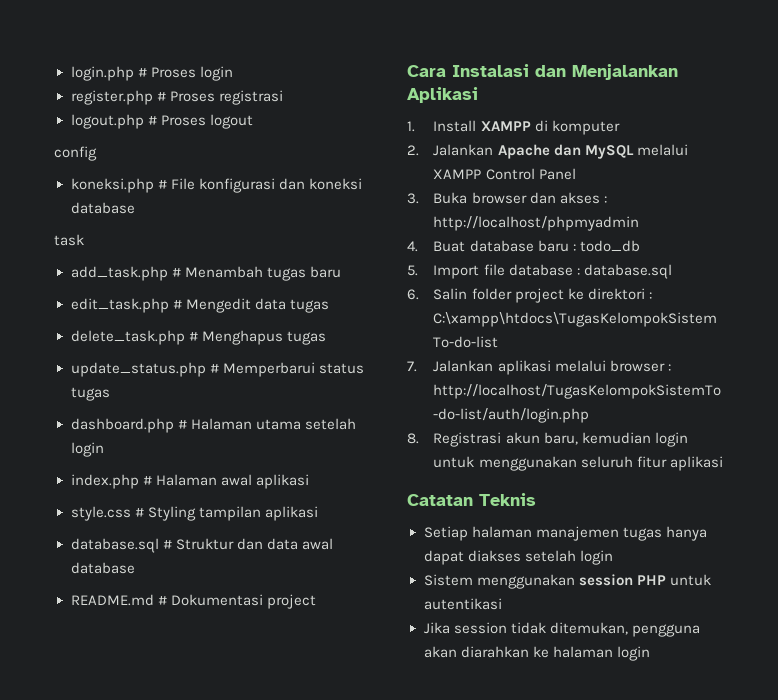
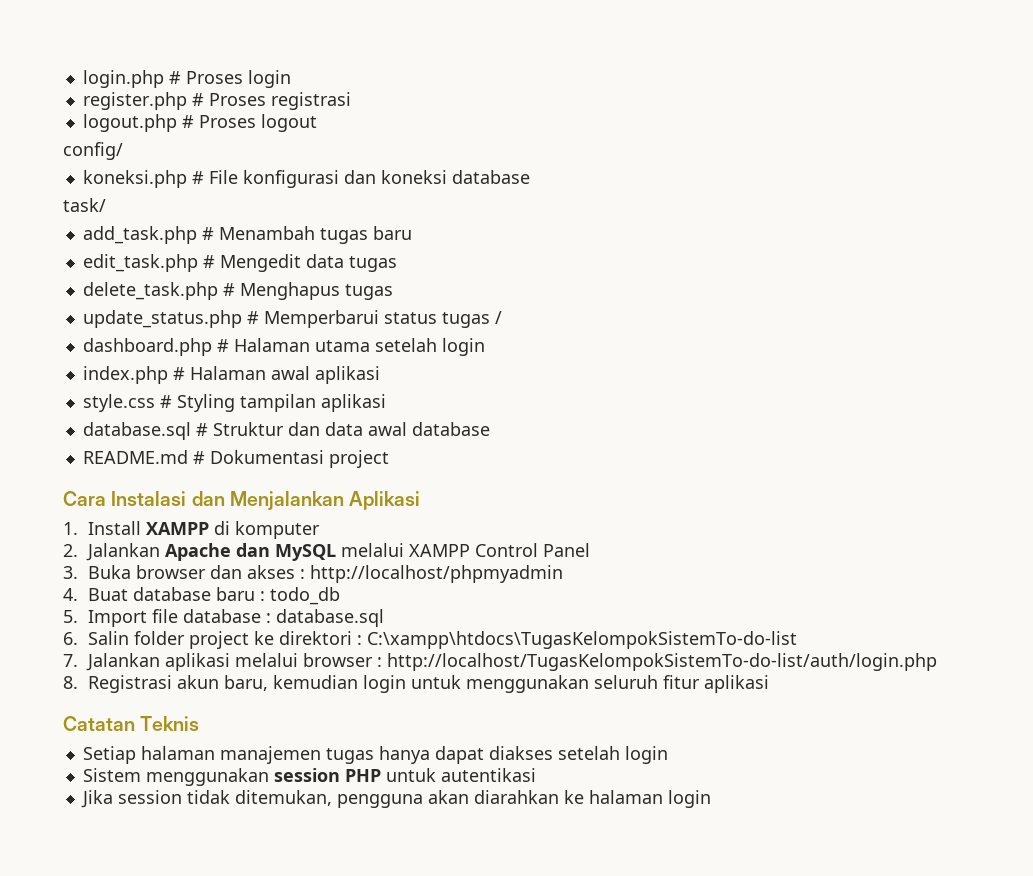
- config
+ config/
- task
+ task/
- update_status.php # Memperbarui status tugas
+ update_status.php # Memperbarui status tugas /

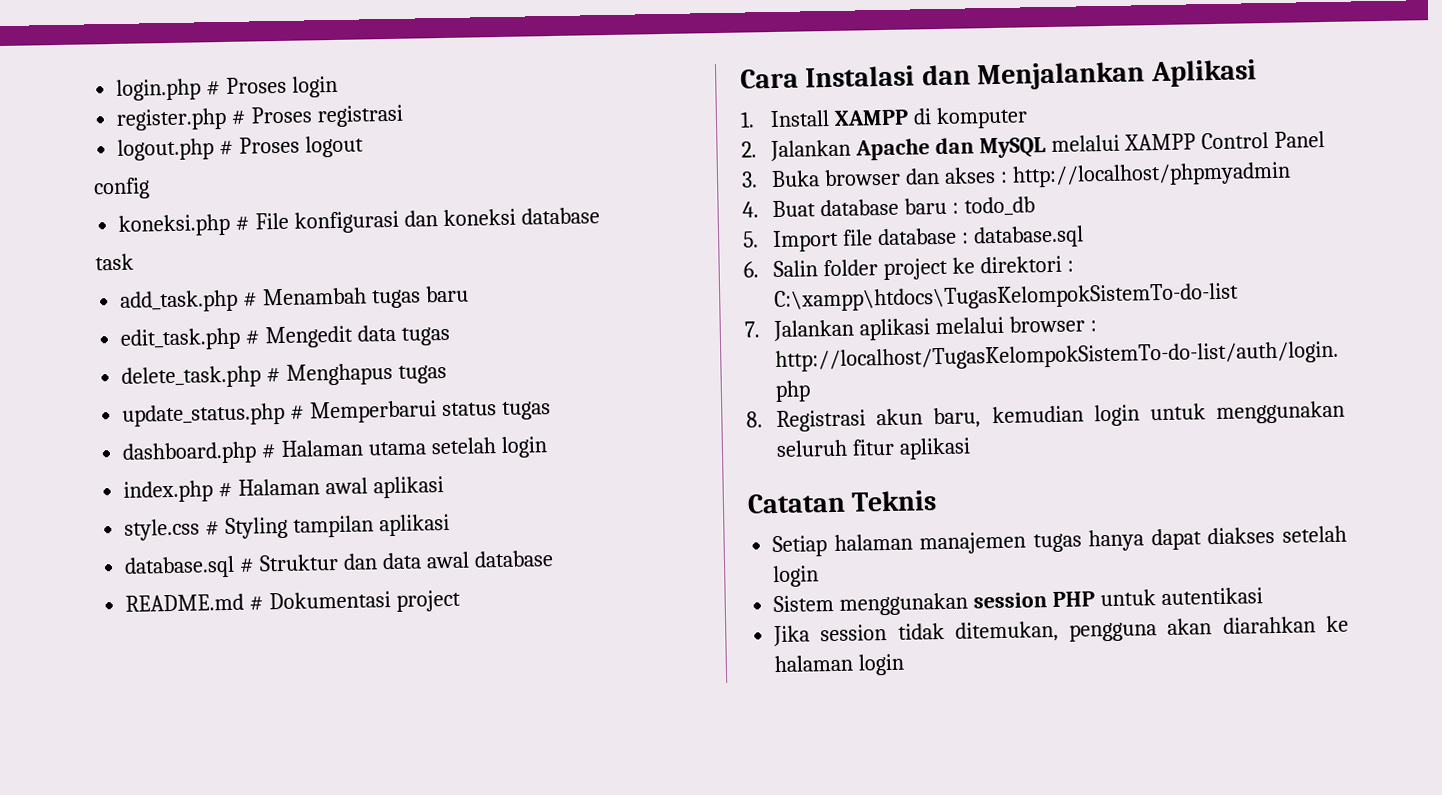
- config/
+ config
- task/
+ task
- update_status.php # Memperbarui status tugas /
+ update_status.php # Memperbarui status tugas

